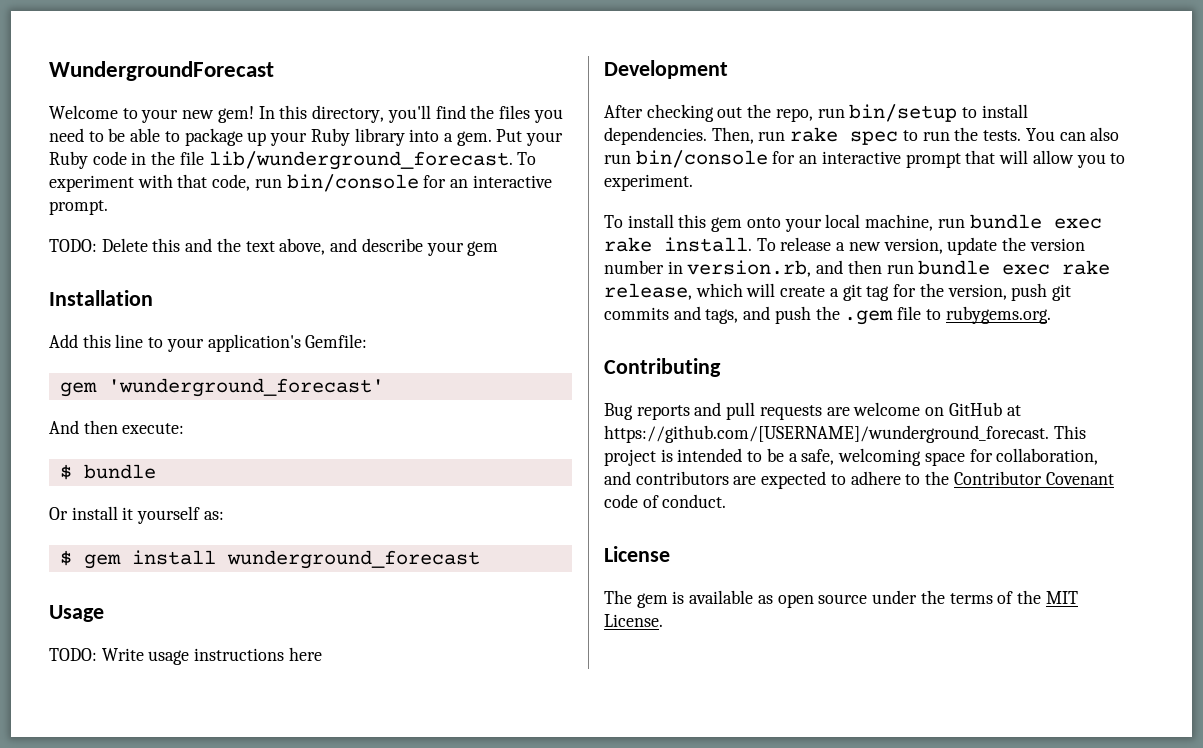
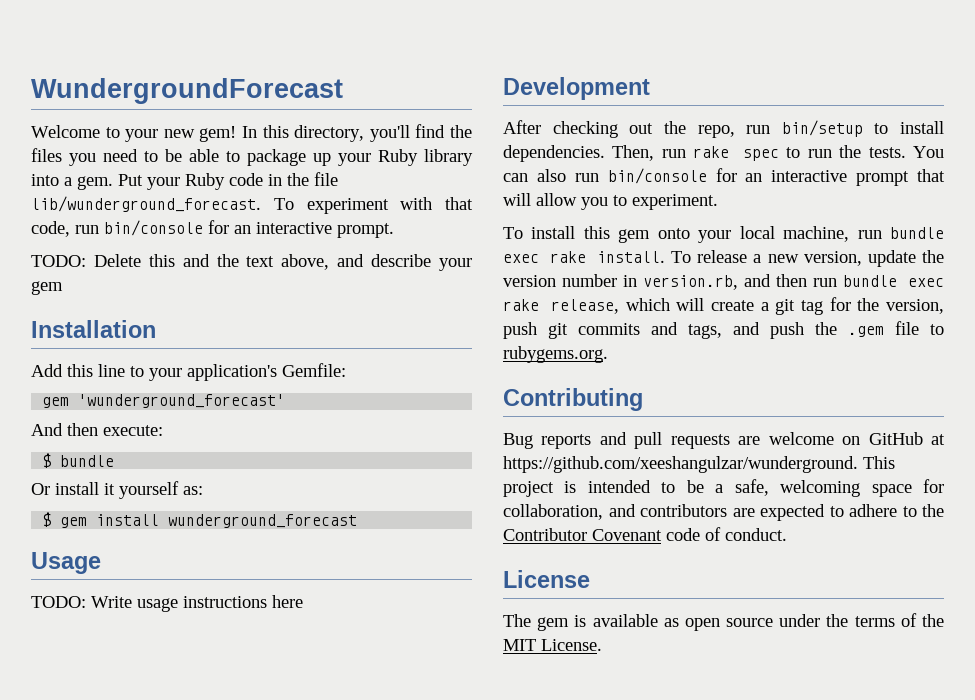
- Bug reports and pull requests are welcome on GitHub at https://github.com/[USERNAME]/wunderground_forecast. This project is intended to be a safe, welcoming space for collaboration, and contributors are expected to adhere to the Contributor Covenant code of conduct.
+ Bug reports and pull requests are welcome on GitHub at https://github.com/xeeshangulzar/wunderground. This project is intended to be a safe, welcoming space for collaboration, and contributors are expected to adhere to the Contributor Covenant code of conduct.

